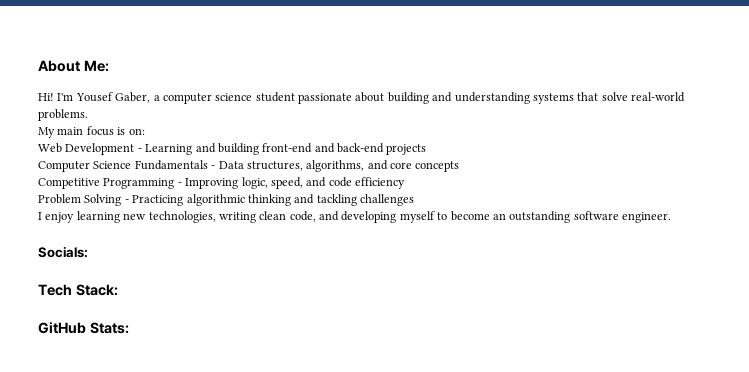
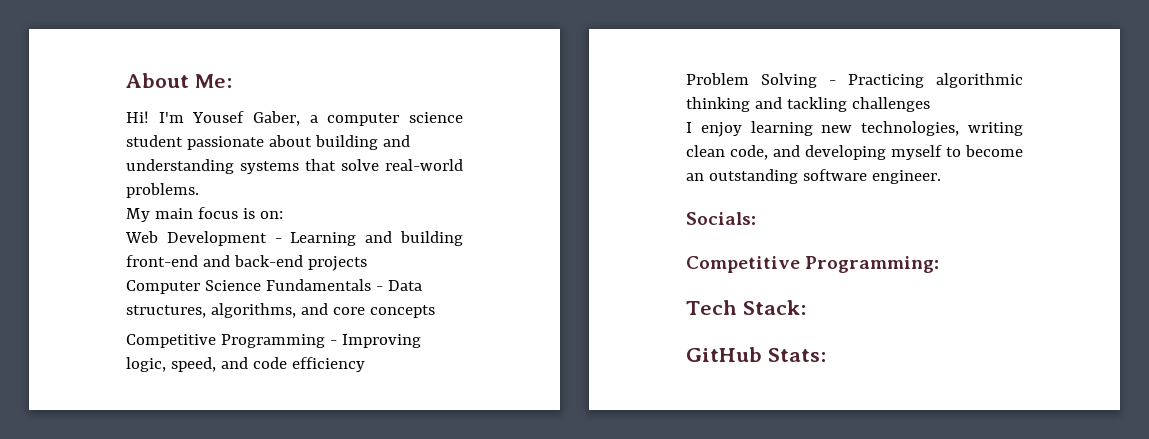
+ Competitive Programming:

